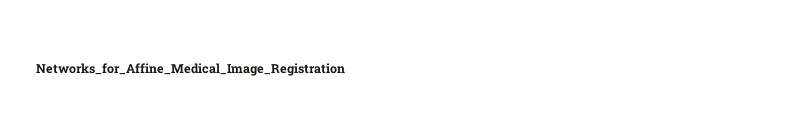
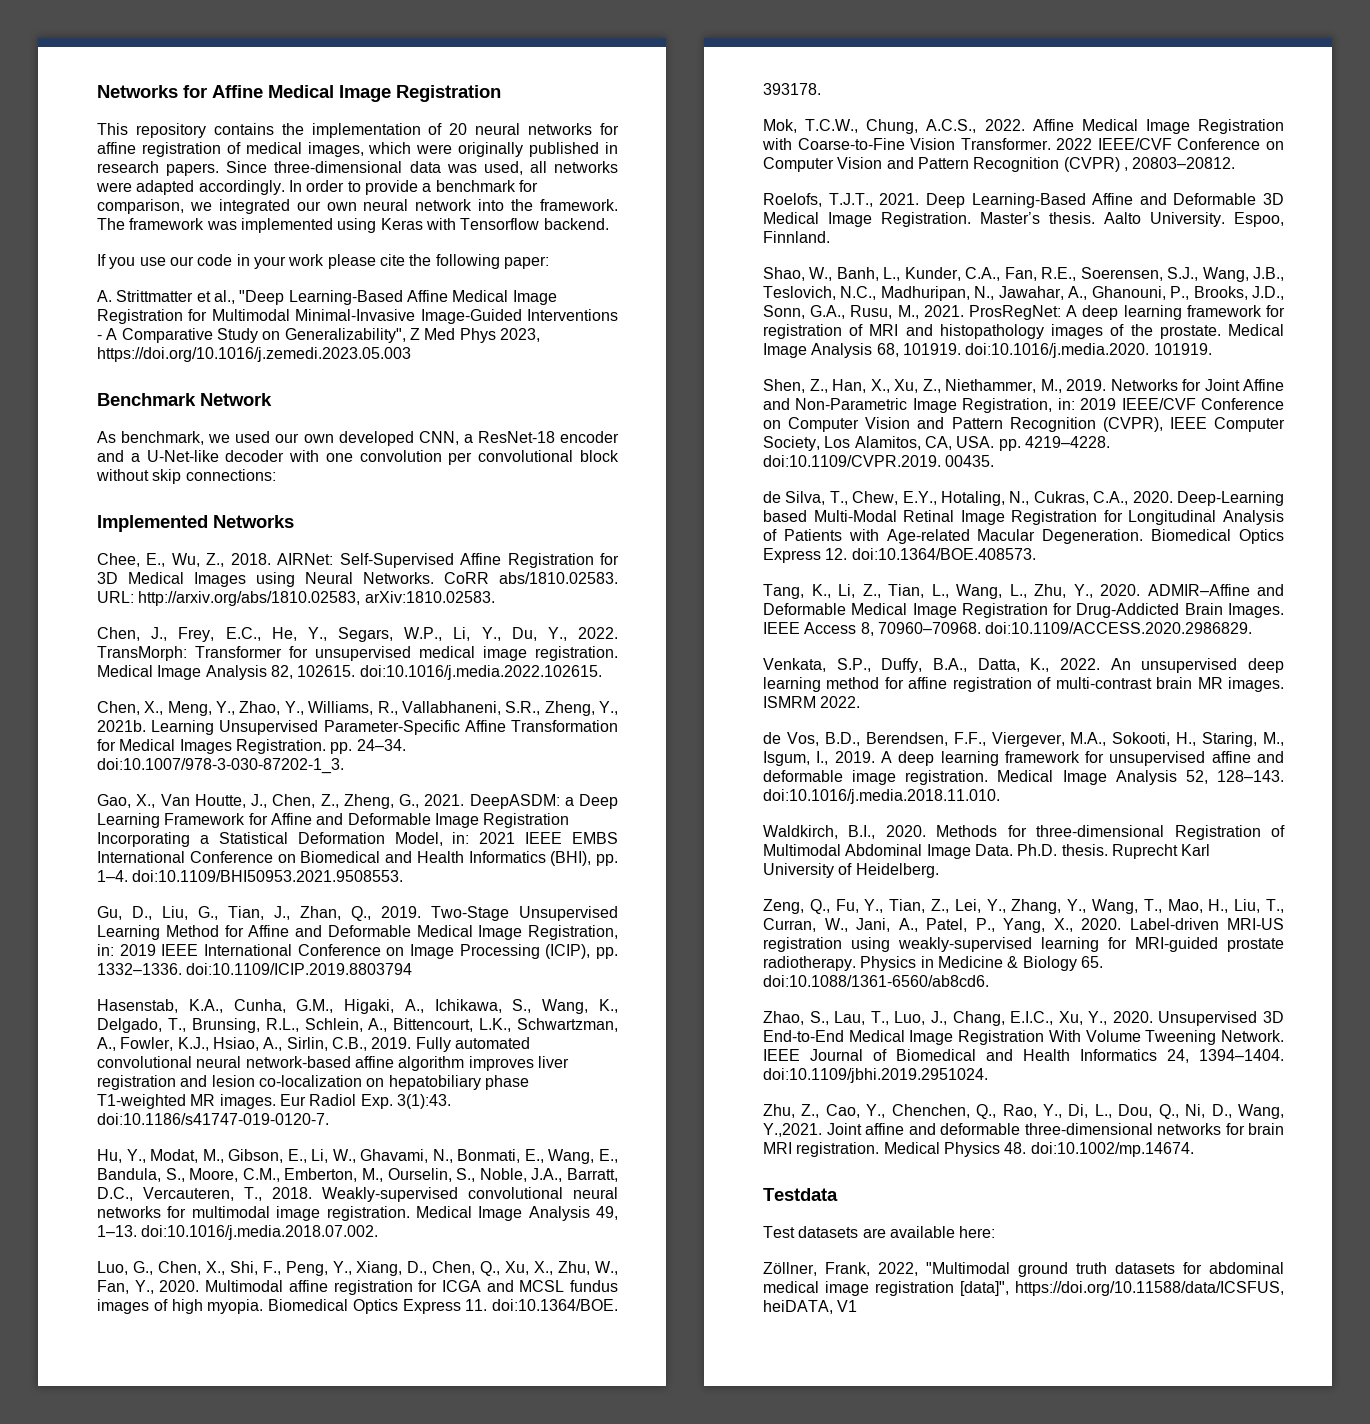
- Networks_for_Affine_Medical_Image_Registration
+ Networks for Affine Medical Image Registration
+ This repository contains the implementation of 20 neural networks for affine registration of medical images, which were originally published in research papers. Since three-dimensional data was used, all networks were adapted accordingly. In order to provide a benchmark for comparison, we integrated our own neural network into the framework. The framework was implemented using Keras with Tensorflow backend.
+ If you use our code in your work please cite the following paper:
+ A. Strittmatter et al., "Deep Learning-Based Affine Medical Image Registration for Multimodal Minimal-Invasive Image-Guided Interventions - A Comparative Study on Generalizability", Z Med Phys 2023, https://doi.org/10.1016/j.zemedi.2023.05.003
+ Benchmark Network
+ As benchmark, we used our own developed CNN, a ResNet-18 encoder and a U-Net-like decoder with one convolution per convolutional block without skip connections:
+ Implemented Networks
+ Chee, E., Wu, Z., 2018. AIRNet: Self-Supervised Affine Registration for 3D Medical Images using Neural Networks. CoRR abs/1810.02583. URL: http://arxiv.org/abs/1810.02583, arXiv:1810.02583.
+ Chen, J., Frey, E.C., He, Y., Segars, W.P., Li, Y., Du, Y., 2022. TransMorph: Transformer for unsupervised medical image registration. Medical Image Analysis 82, 102615. doi:10.1016/j.media.2022.102615.
+ Chen, X., Meng, Y., Zhao, Y., Williams, R., Vallabhaneni, S.R., Zheng, Y., 2021b. Learning Unsupervised Parameter-Specific Affine Transformation for Medical Images Registration. pp. 24–34. doi:10.1007/978-3-030-87202-1_3.
+ Gao, X., Van Houtte, J., Chen, Z., Zheng, G., 2021. DeepASDM: a Deep Learning Framework for Affine and Deformable Image Registration Incorporating a Statistical Deformation Model, in: 2021 IEEE EMBS International Conference on Biomedical and Health Informatics (BHI), pp. 1–4. doi:10.1109/BHI50953.2021.9508553.
+ Gu, D., Liu, G., Tian, J., Zhan, Q., 2019. Two-Stage Unsupervised Learning Method for Affine and Deformable Medical Image Registration, in: 2019 IEEE International Conference on Image Processing (ICIP), pp. 1332–1336. doi:10.1109/ICIP.2019.8803794
+ Hasenstab, K.A., Cunha, G.M., Higaki, A., Ichikawa, S., Wang, K., Delgado, T., Brunsing, R.L., Schlein, A., Bittencourt, L.K., Schwartzman, A., Fowler, K.J., Hsiao, A., Sirlin, C.B., 2019. Fully automated convolutional neural network-based affine algorithm improves liver registration and lesion co-localization on hepatobiliary phase T1-weighted MR images. Eur Radiol Exp. 3(1):43. doi:10.1186/s41747-019-0120-7.
+ Hu, Y., Modat, M., Gibson, E., Li, W., Ghavami, N., Bonmati, E., Wang, E., Bandula, S., Moore, C.M., Emberton, M., Ourselin, S., Noble, J.A., Barratt, D.C., Vercauteren, T., 2018. Weakly-supervised convolutional neural networks for multimodal image registration. Medical Image Analysis 49, 1–13. doi:10.1016/j.media.2018.07.002.
+ Luo, G., Chen, X., Shi, F., Peng, Y., Xiang, D., Chen, Q., Xu, X., Zhu, W., Fan, Y., 2020. Multimodal affine registration for ICGA and MCSL fundus images of high myopia. Biomedical Optics Express 11. doi:10.1364/BOE. 393178.
+ Mok, T.C.W., Chung, A.C.S., 2022. Affine Medical Image Registration with Coarse-to-Fine Vision Transformer. 2022 IEEE/CVF Conference on Computer Vision and Pattern Recognition (CVPR) , 20803–20812.
+ Roelofs, T.J.T., 2021. Deep Learning-Based Affine and Deformable 3D Medical Image Registration. Master’s thesis. Aalto University. Espoo, Finnland.
+ Shao, W., Banh, L., Kunder, C.A., Fan, R.E., Soerensen, S.J., Wang, J.B., Teslovich, N.C., Madhuripan, N., Jawahar, A., Ghanouni, P., Brooks, J.D., Sonn, G.A., Rusu, M., 2021. ProsRegNet: A deep learning framework for registration of MRI and histopathology images of the prostate. Medical Image Analysis 68, 101919. doi:10.1016/j.media.2020. 101919.
+ Shen, Z., Han, X., Xu, Z., Niethammer, M., 2019. Networks for Joint Affine and Non-Parametric Image Registration, in: 2019 IEEE/CVF Conference on Computer Vision and Pattern Recognition (CVPR), IEEE Computer Society, Los Alamitos, CA, USA. pp. 4219–4228. doi:10.1109/CVPR.2019. 00435.
+ de Silva, T., Chew, E.Y., Hotaling, N., Cukras, C.A., 2020. Deep-Learning based Multi-Modal Retinal Image Registration for Longitudinal Analysis of Patients with Age-related Macular Degeneration. Biomedical Optics Express 12. doi:10.1364/BOE.408573.
+ Tang, K., Li, Z., Tian, L., Wang, L., Zhu, Y., 2020. ADMIR–Affine and Deformable Medical Image Registration for Drug-Addicted Brain Images. IEEE Access 8, 70960–70968. doi:10.1109/ACCESS.2020.2986829.
+ Venkata, S.P., Duffy, B.A., Datta, K., 2022. An unsupervised deep learning method for affine registration of multi-contrast brain MR images. ISMRM 2022.
+ de Vos, B.D., Berendsen, F.F., Viergever, M.A., Sokooti, H., Staring, M., Isgum, I., 2019. A deep learning framework for unsupervised affine and deformable image registration. Medical Image Analysis 52, 128–143. doi:10.1016/j.media.2018.11.010.
+ Waldkirch, B.I., 2020. Methods for three-dimensional Registration of Multimodal Abdominal Image Data. Ph.D. thesis. Ruprecht Karl University of Heidelberg.
+ Zeng, Q., Fu, Y., Tian, Z., Lei, Y., Zhang, Y., Wang, T., Mao, H., Liu, T., Curran, W., Jani, A., Patel, P., Yang, X., 2020. Label-driven MRI-US registration using weakly-supervised learning for MRI-guided prostate radiotherapy. Physics in Medicine & Biology 65. doi:10.1088/1361-6560/ab8cd6.
+ Zhao, S., Lau, T., Luo, J., Chang, E.I.C., Xu, Y., 2020. Unsupervised 3D End-to-End Medical Image Registration With Volume Tweening Network. IEEE Journal of Biomedical and Health Informatics 24, 1394–1404. doi:10.1109/jbhi.2019.2951024.
+ Zhu, Z., Cao, Y., Chenchen, Q., Rao, Y., Di, L., Dou, Q., Ni, D., Wang, Y.,2021. Joint affine and deformable three-dimensional networks for brain MRI registration. Medical Physics 48. doi:10.1002/mp.14674.
+ Testdata
+ Test datasets are available here:
+ Zöllner, Frank, 2022, "Multimodal ground truth datasets for abdominal medical image registration [data]", https://doi.org/10.11588/data/ICSFUS, heiDATA, V1

